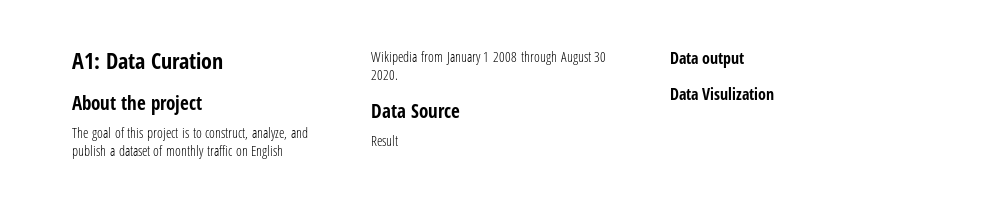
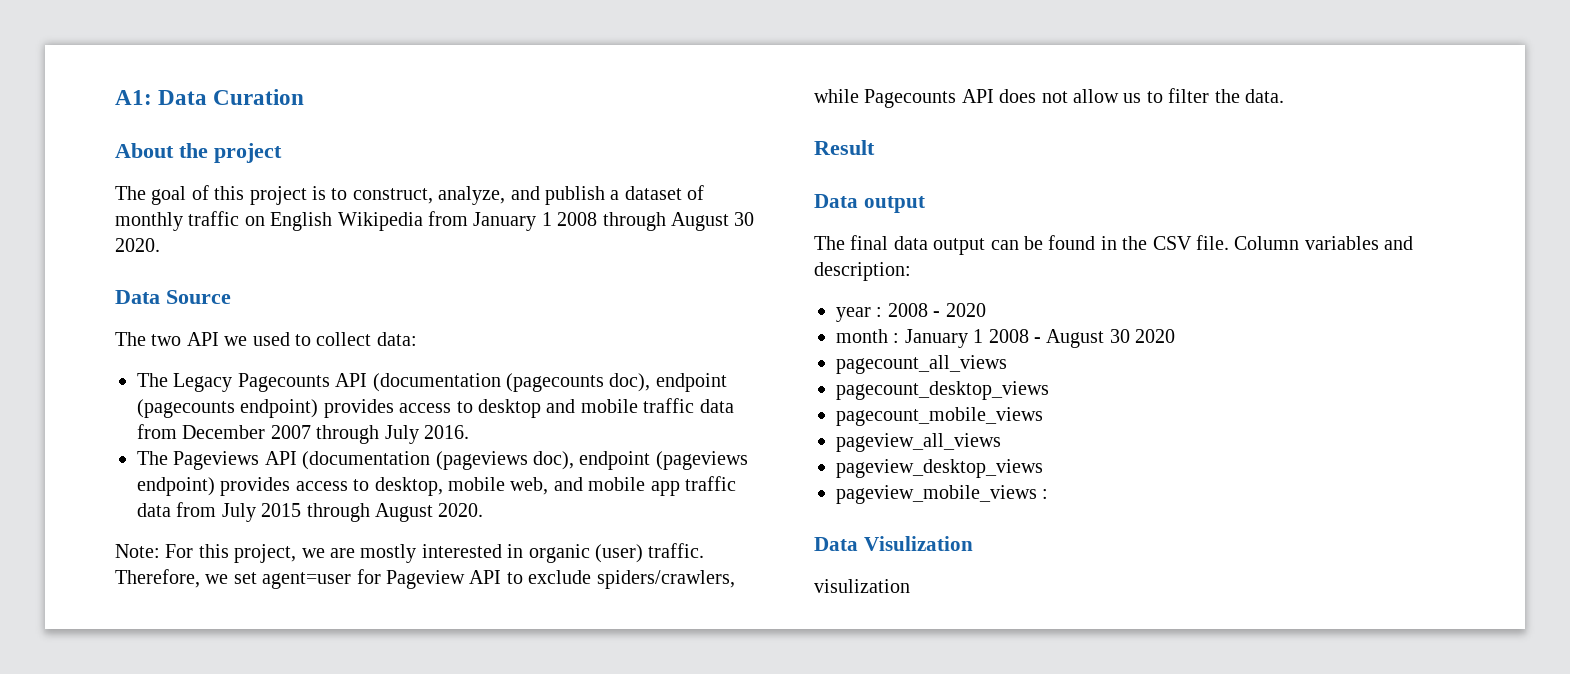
+ The two API we used to collect data:
+ The Legacy Pagecounts API (documentation (pagecounts doc), endpoint (pagecounts endpoint) provides access to desktop and mobile traffic data from December 2007 through July 2016.
+ The Pageviews API (documentation (pageviews doc), endpoint (pageviews endpoint) provides access to desktop, mobile web, and mobile app traffic data from July 2015 through August 2020.
+ Note: For this project, we are mostly interested in organic (user) traffic. Therefore, we set agent=user for Pageview API to exclude spiders/crawlers, while Pagecounts API does not allow us to filter the data.
  Result
  Data output
+ The final data output can be found in the CSV file. Column variables and description:
+ year : 2008 - 2020
+ month : January 1 2008 - August 30 2020
+ pagecount_all_views
+ pagecount_desktop_views
+ pagecount_mobile_views
+ pageview_all_views
+ pageview_desktop_views
+ pageview_mobile_views :
+ visulization

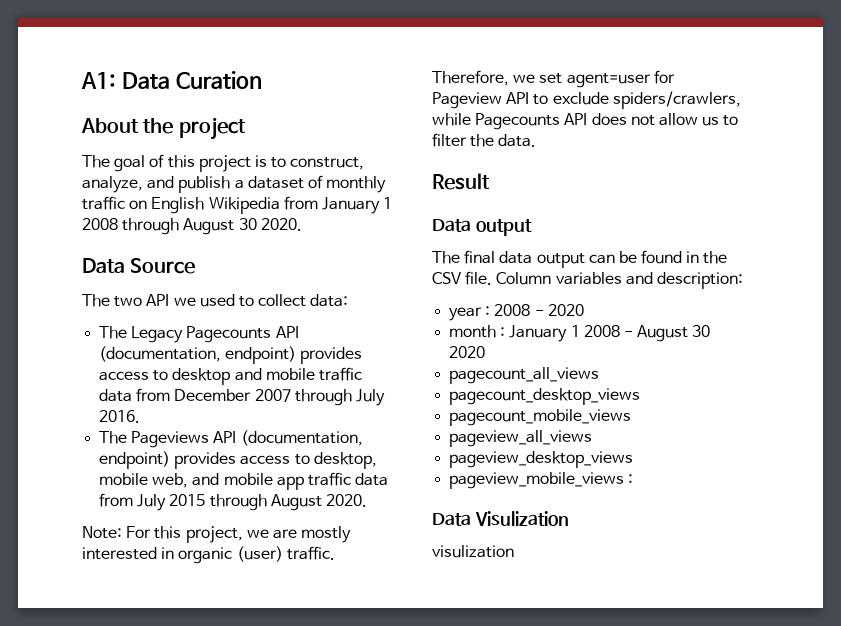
- The Legacy Pagecounts API (documentation (pagecounts doc), endpoint (pagecounts endpoint) provides access to desktop and mobile traffic data from December 2007 through July 2016.
+ The Legacy Pagecounts API (documentation, endpoint) provides access to desktop and mobile traffic data from December 2007 through July 2016.
- The Pageviews API (documentation (pageviews doc), endpoint (pageviews endpoint) provides access to desktop, mobile web, and mobile app traffic data from July 2015 through August 2020.
+ The Pageviews API (documentation, endpoint) provides access to desktop, mobile web, and mobile app traffic data from July 2015 through August 2020.

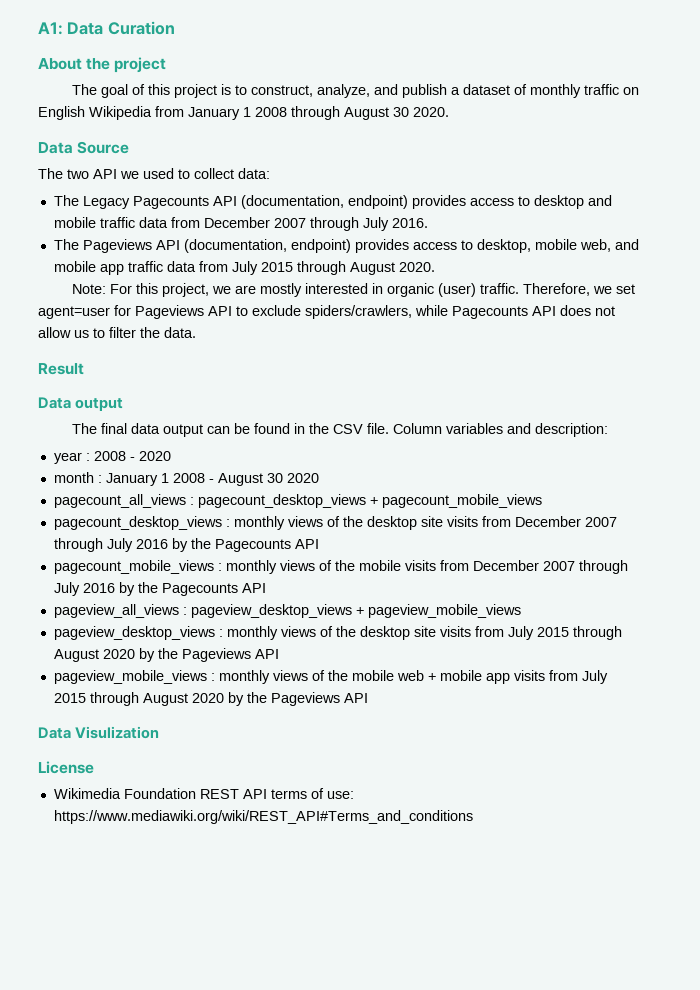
- Therefore, we set agent=user for Pageview API to exclude spiders/crawlers, while Pagecounts API does not allow us to filter the data.
+ Therefore, we set agent=user for Pageviews API to exclude spiders/crawlers, while Pagecounts API does not allow us to filter the data.
- pagecount_all_views
- pagecount_desktop_views
- pagecount_mobile_views
- pageview_all_views
- pageview_desktop_views
- pageview_mobile_views :
+ pagecount_all_views : pagecount_desktop_views + pagecount_mobile_views
+ pagecount_desktop_views : monthly views of the desktop site visits from December 2007 through July 2016 by the Pagecounts API
+ pagecount_mobile_views : monthly views of the mobile visits from December 2007 through July 2016 by the Pagecounts API
+ pageview_all_views : pageview_desktop_views + pageview_mobile_views
+ pageview_desktop_views : monthly views of the desktop site visits from July 2015 through August 2020 by the Pageviews API
+ pageview_mobile_views : monthly views of the mobile web + mobile app visits from July 2015 through August 2020 by the Pageviews API
  Data Visulization
- visulization
+ License
+ Wikimedia Foundation REST API terms of use: https://www.mediawiki.org/wiki/REST_API#Terms_and_conditions

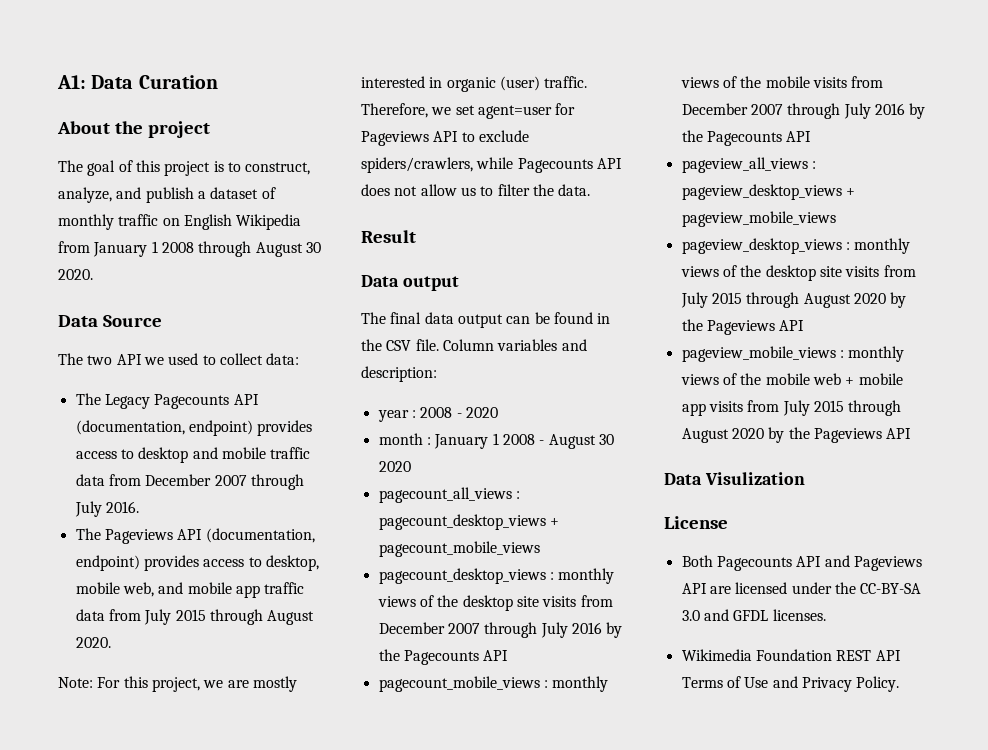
- Wikimedia Foundation REST API terms of use: https://www.mediawiki.org/wiki/REST_API#Terms_and_conditions
+ Both Pagecounts API and Pageviews API are licensed under the CC-BY-SA 3.0 and GFDL licenses.
+ Wikimedia Foundation REST API Terms of Use and Privacy Policy.

